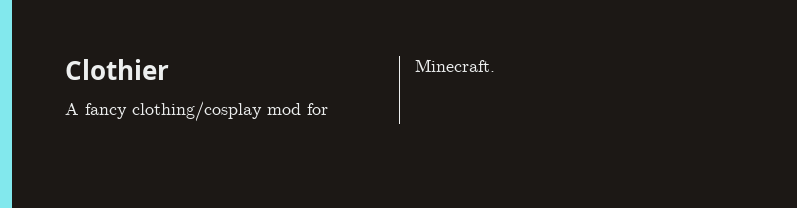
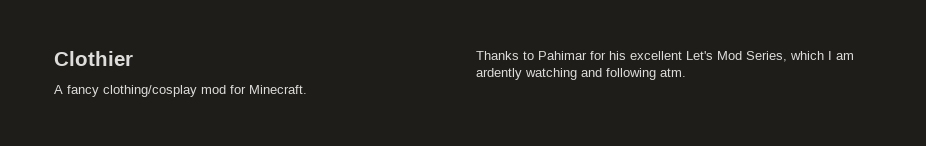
+ Thanks to Pahimar for his excellent Let's Mod Series, which I am ardently watching and following atm.

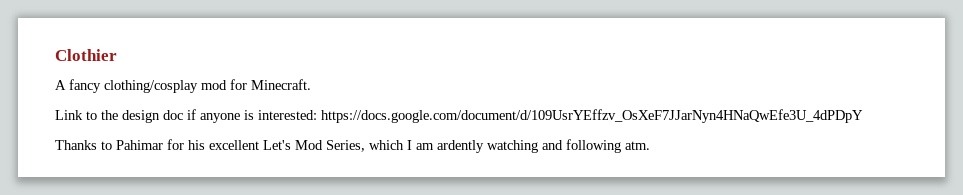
+ Link to the design doc if anyone is interested: https://docs.google.com/document/d/109UsrYEffzv_OsXeF7JJarNyn4HNaQwEfe3U_4dPDpY

